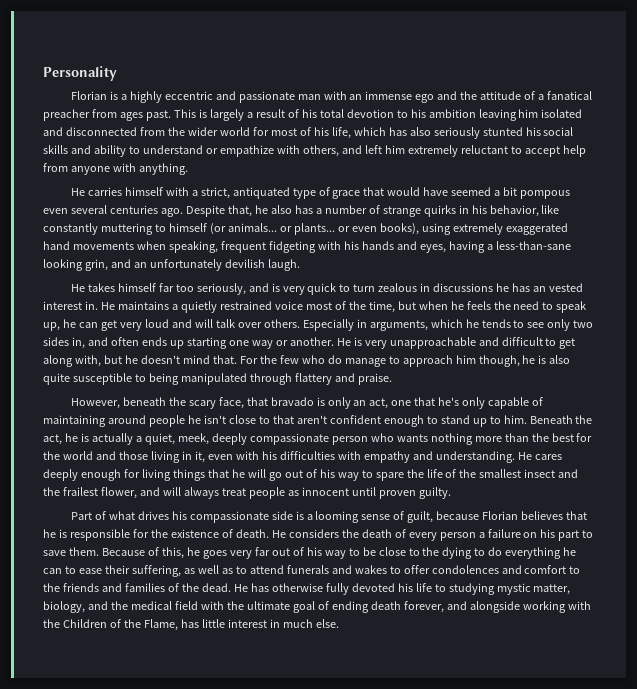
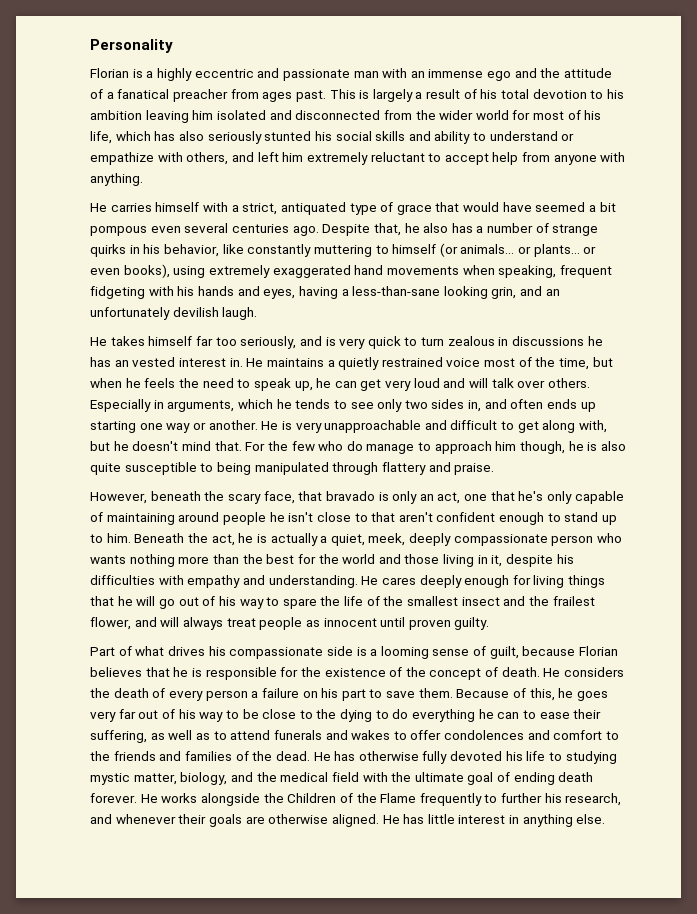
- Beneath the act, he is actually a quiet, meek, deeply compassionate person who wants nothing more than the best for the world and those living in it, even with his difficulties with empathy and understanding.
+ Beneath the act, he is actually a quiet, meek, deeply compassionate person who wants nothing more than the best for the world and those living in it, despite his difficulties with empathy and understanding.
- Part of what drives his compassionate side is a looming sense of guilt, because Florian believes that he is responsible for the existence of death.
+ Part of what drives his compassionate side is a looming sense of guilt, because Florian believes that he is responsible for the existence of the concept of death.
- He has otherwise fully devoted his life to studying mystic matter, biology, and the medical field with the ultimate goal of ending death forever, and alongside working with the Children of the Flame, has little interest in much else.
+ He has otherwise fully devoted his life to studying mystic matter, biology, and the medical field with the ultimate goal of ending death forever. He works alongside the Children of the Flame frequently to further his research, and whenever their goals are otherwise aligned. He has little interest in anything else.

